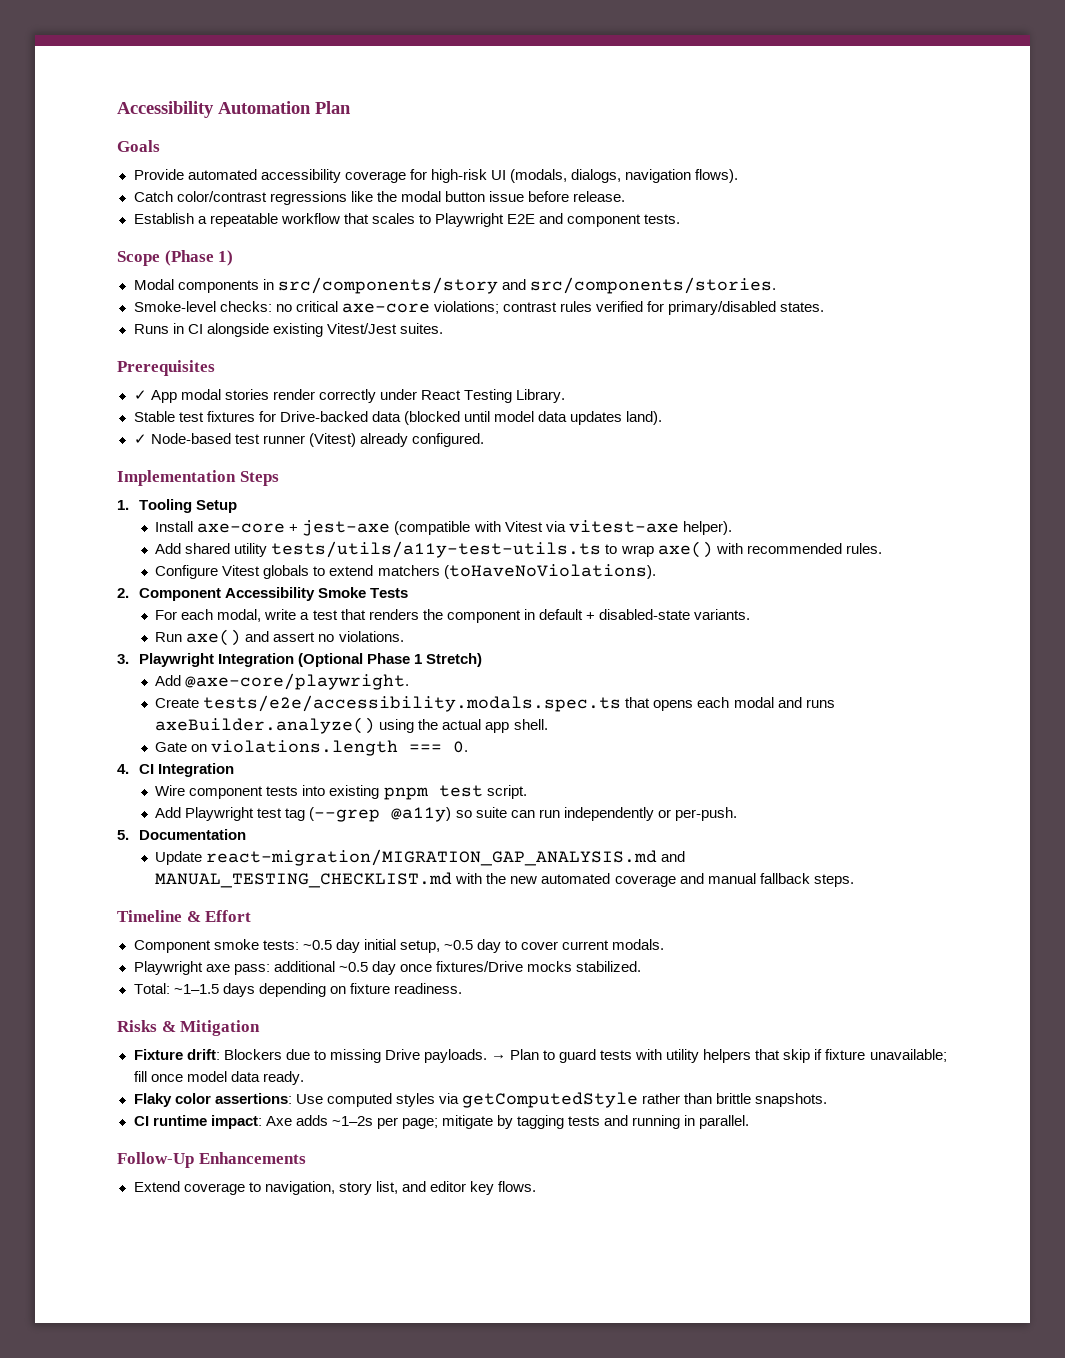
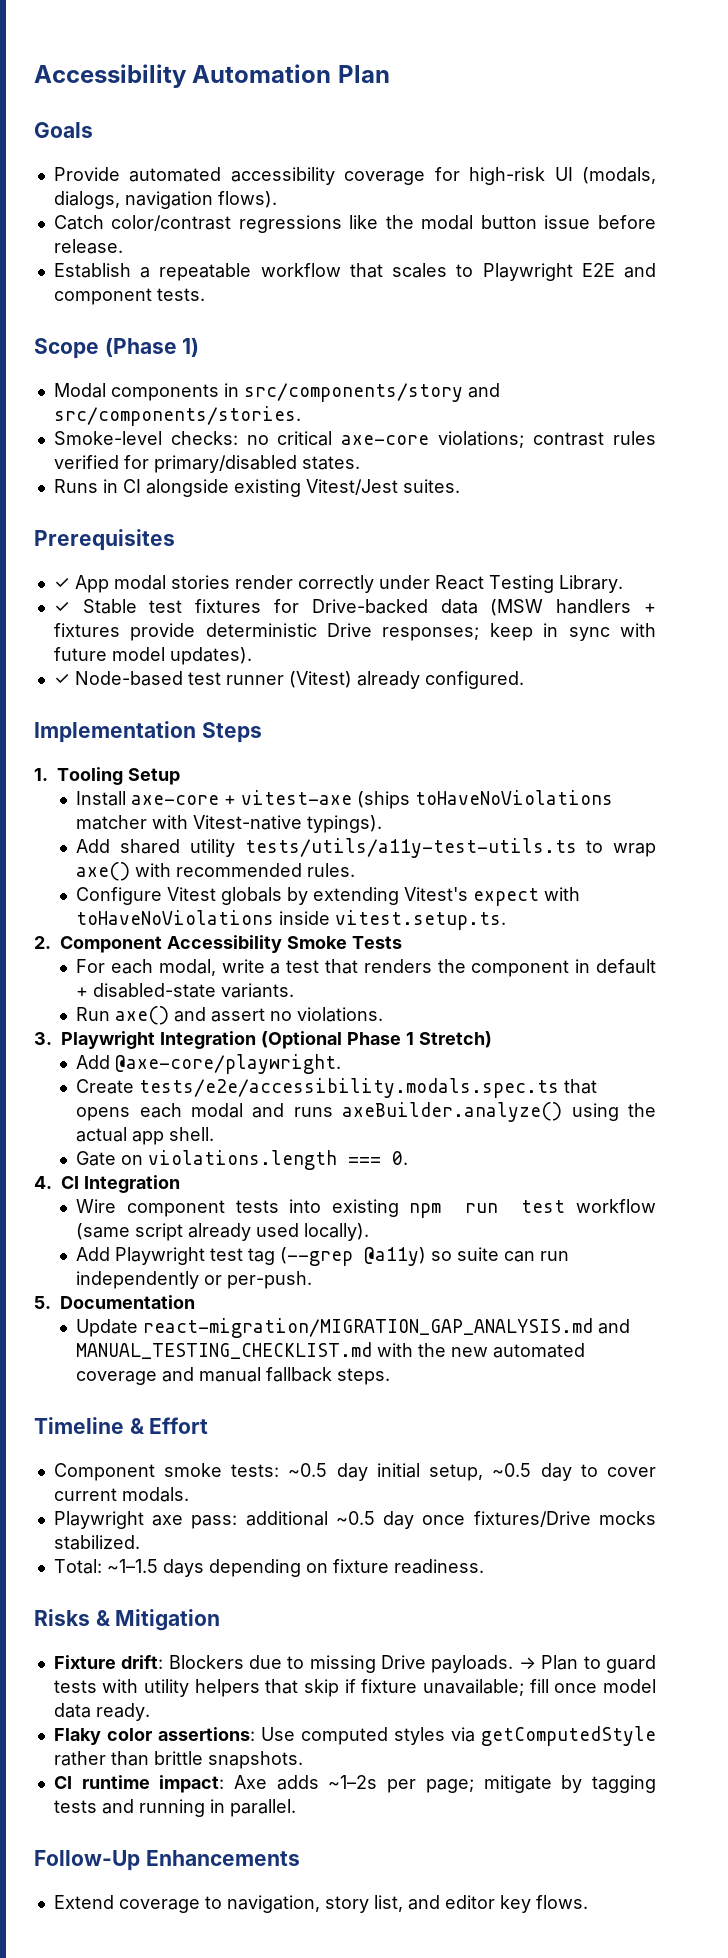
- Stable test fixtures for Drive-backed data (blocked until model data updates land).
+ ✓ Stable test fixtures for Drive-backed data (MSW handlers + fixtures provide deterministic Drive responses; keep in sync with future model updates).
- Install axe-core + jest-axe (compatible with Vitest via vitest-axe helper).
+ Install axe-core + vitest-axe (ships toHaveNoViolations matcher with Vitest-native typings).
- Configure Vitest globals to extend matchers (toHaveNoViolations).
+ Configure Vitest globals by extending Vitest's expect with toHaveNoViolations inside vitest.setup.ts.
- Wire component tests into existing pnpm test script.
+ Wire component tests into existing npm run test workflow (same script already used locally).

